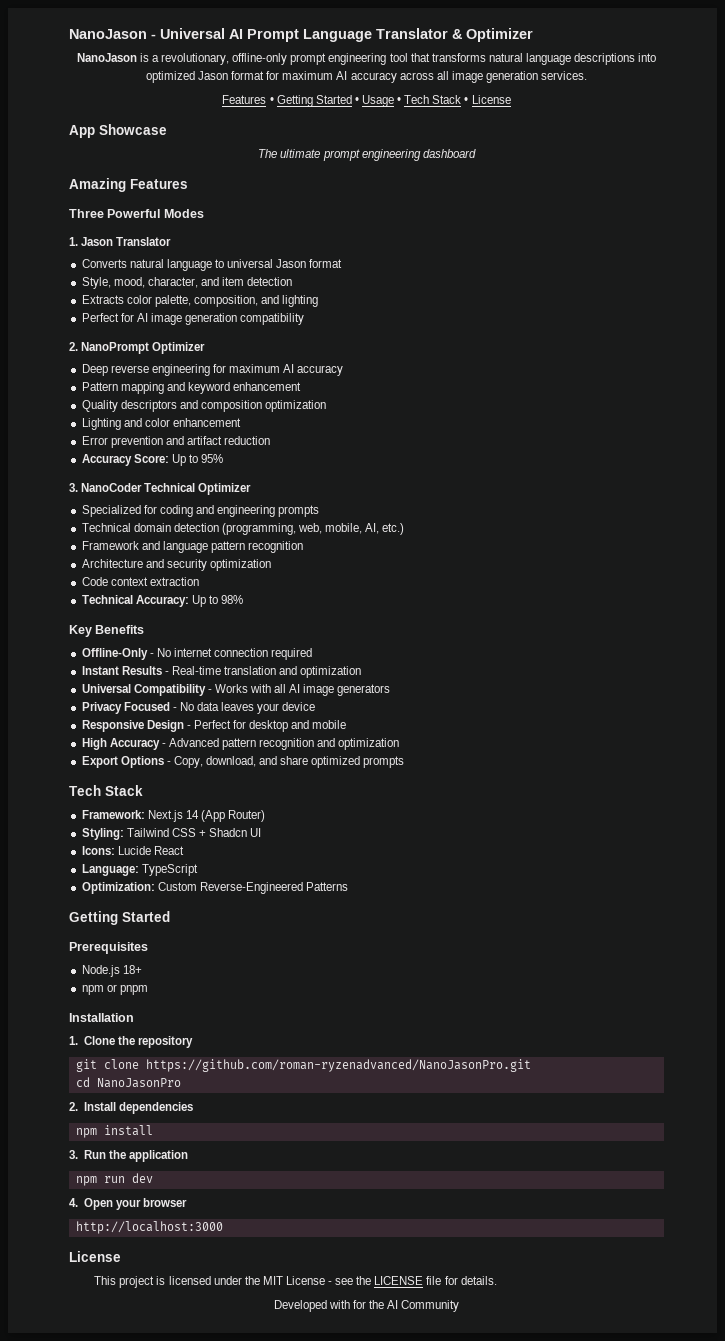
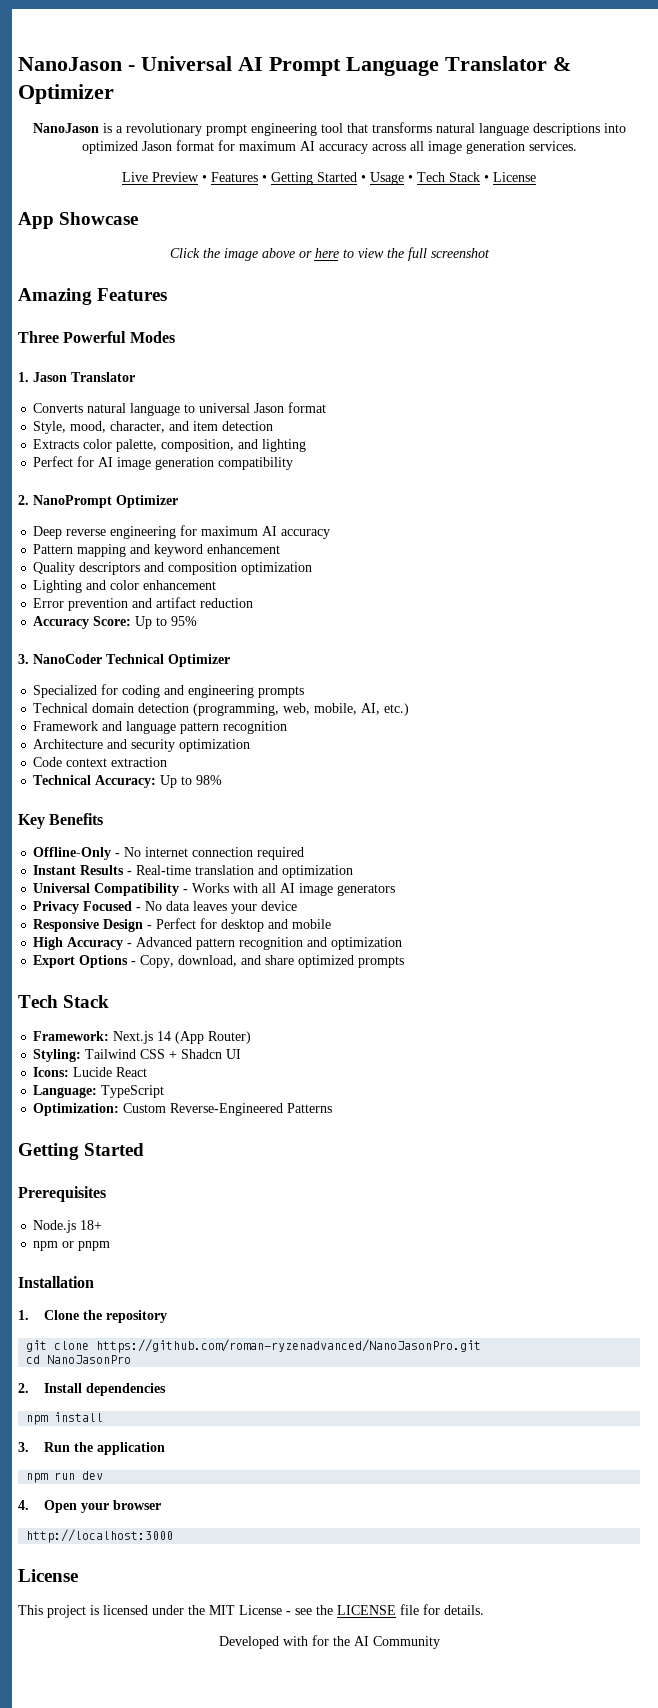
- NanoJason is a revolutionary, offline-only prompt engineering tool that transforms natural language descriptions into optimized Jason format for maximum AI accuracy across all image generation services.
+ NanoJason is a revolutionary prompt engineering tool that transforms natural language descriptions into optimized Jason format for maximum AI accuracy across all image generation services.
- Features • Getting Started • Usage • Tech Stack • License
+ Live Preview • Features • Getting Started • Usage • Tech Stack • License
- The ultimate prompt engineering dashboard
+ Click the image above or here to view the full screenshot

